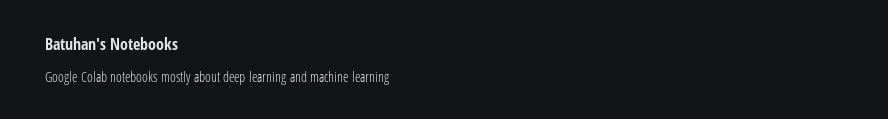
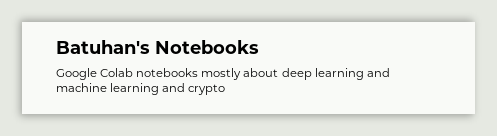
- Google Colab notebooks mostly about deep learning and machine learning
+ Google Colab notebooks mostly about deep learning and machine learning and crypto

